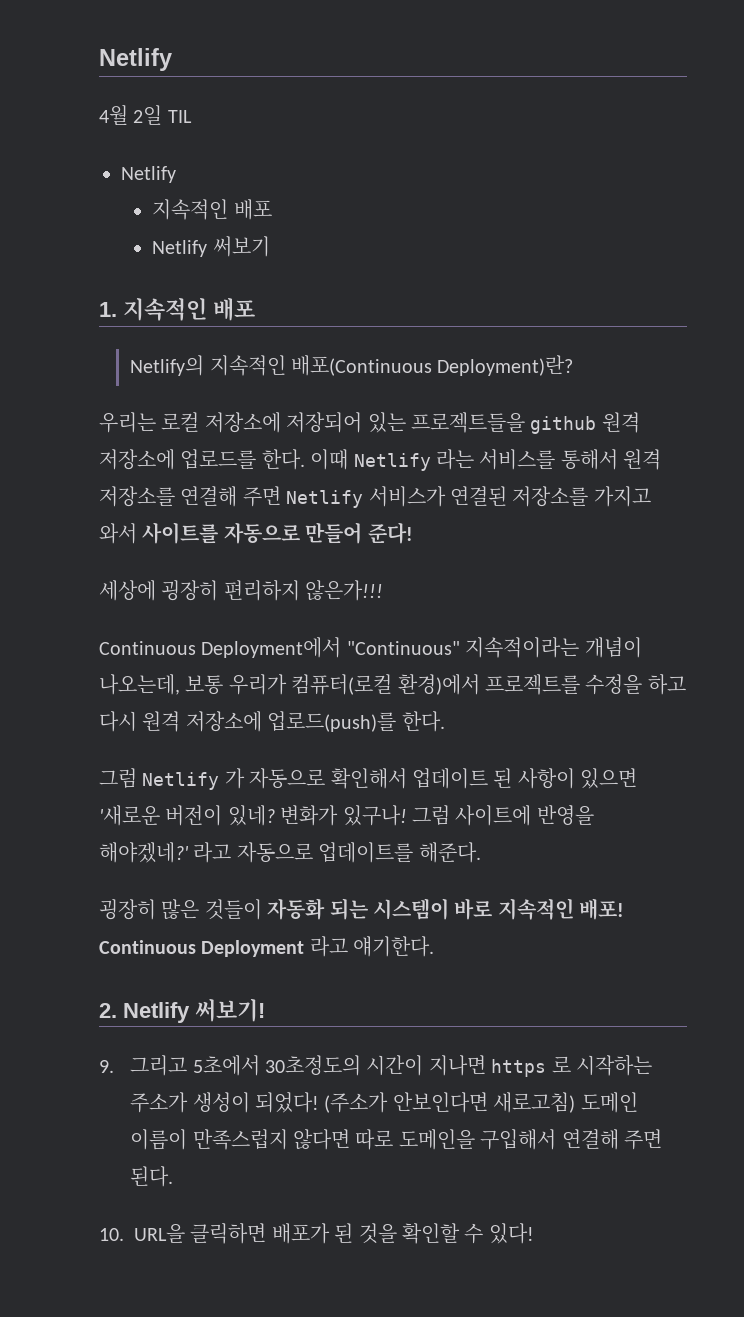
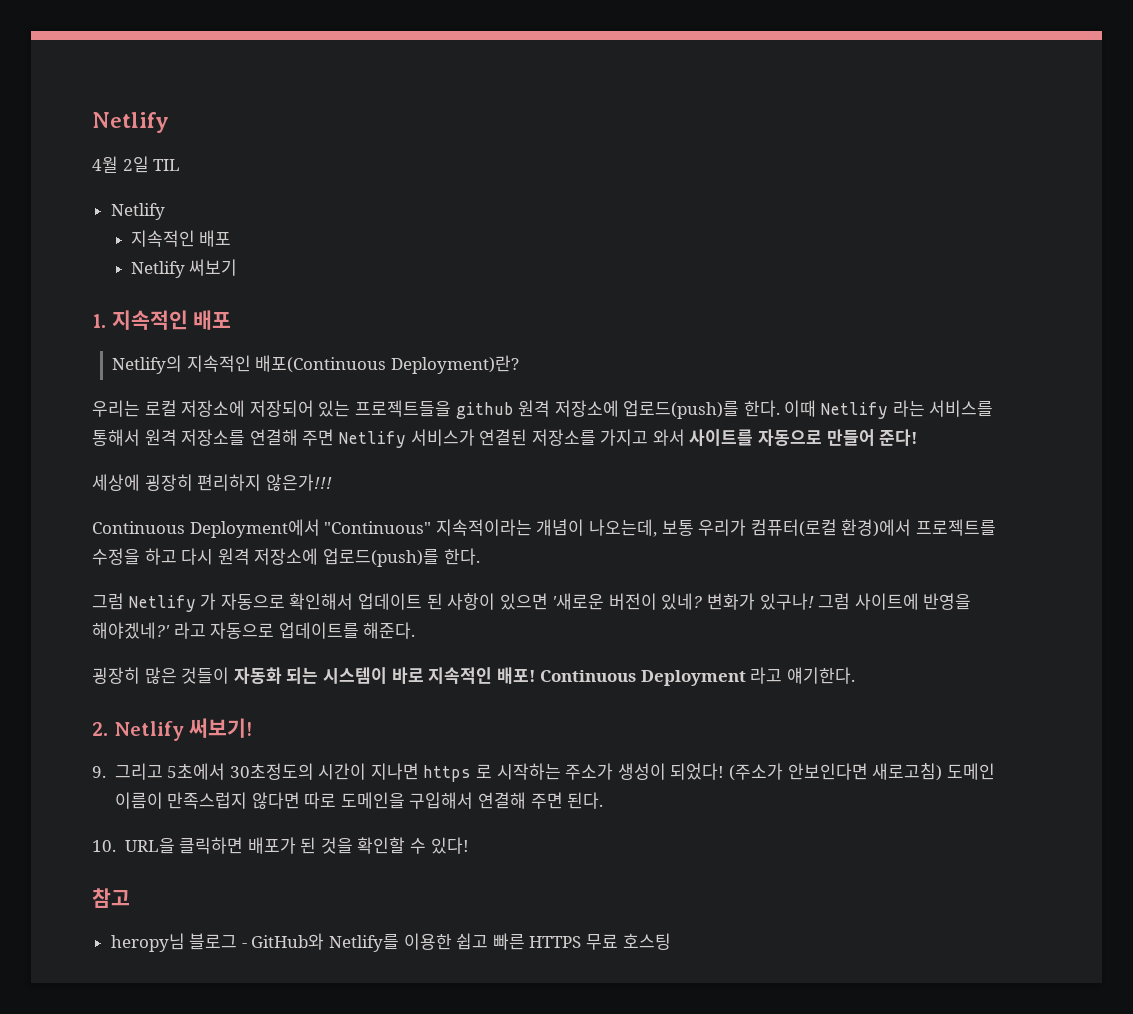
- 우리는 로컬 저장소에 저장되어 있는 프로젝트들을 github 원격 저장소에 업로드를 한다.
+ 우리는 로컬 저장소에 저장되어 있는 프로젝트들을 github 원격 저장소에 업로드(push)를 한다.
+ 참고
+ heropy님 블로그 - GitHub와 Netlify를 이용한 쉽고 빠른 HTTPS 무료 호스팅

